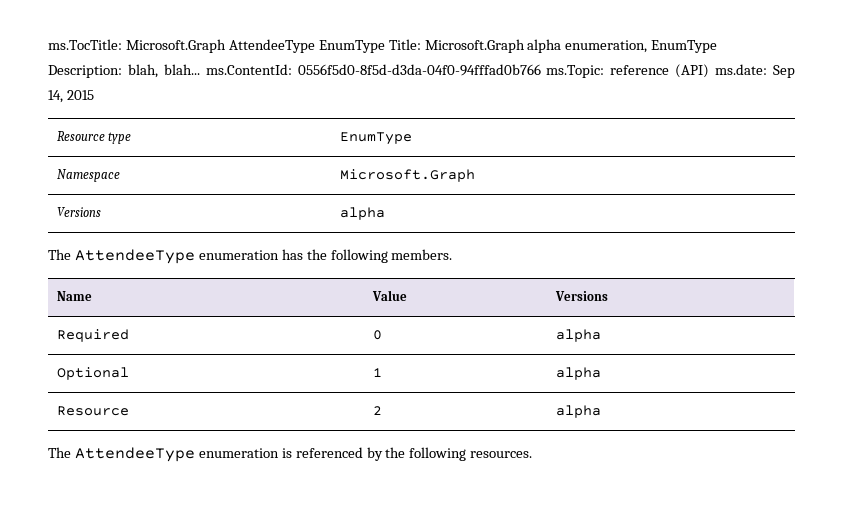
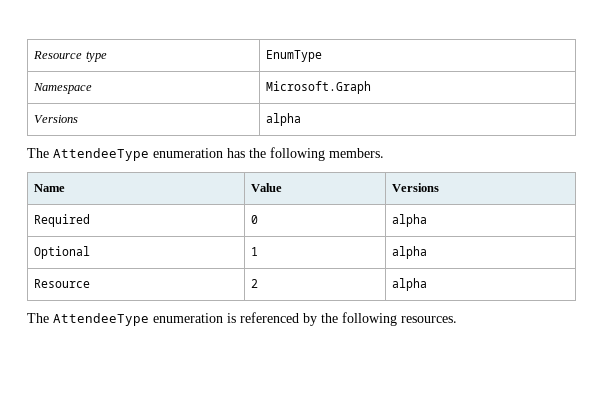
- ms.TocTitle: Microsoft.Graph AttendeeType EnumType Title: Microsoft.Graph alpha enumeration, EnumType Description: blah, blah... ms.ContentId: 0556f5d0-8f5d-d3da-04f0-94fffad0b766 ms.Topic: reference (API) ms.date: Sep 14, 2015

